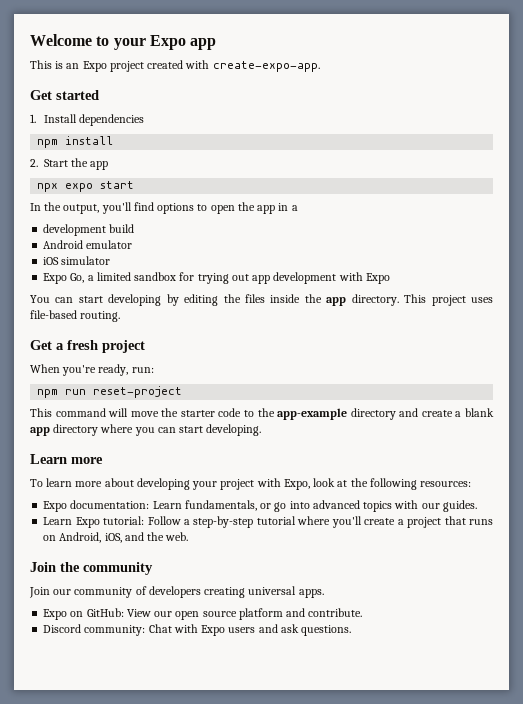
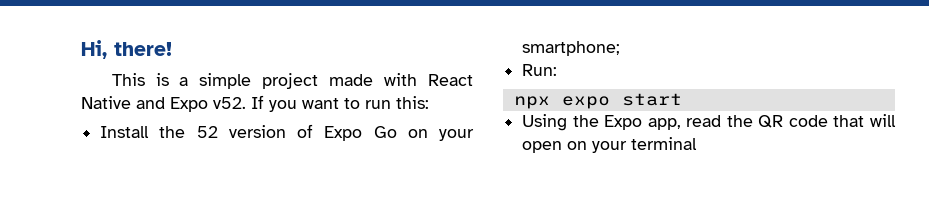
- Welcome to your Expo app
- This is an Expo project created with create-expo-app.
- Get started
- 1. Install dependencies
- npm install
- 2. Start the app
+ Hi, there!
+ This is a simple project made with React Native and Expo v52. If you want to run this:
+ Install the 52 version of Expo Go on your smartphone;
+ Run:
  npx expo start
- In the output, you'll find options to open the app in a
- development build
- Android emulator
- iOS simulator
- Expo Go, a limited sandbox for trying out app development with Expo
- You can start developing by editing the files inside the app directory. This project uses file-based routing.
- Get a fresh project
- When you're ready, run:
- npm run reset-project
- This command will move the starter code to the app-example directory and create a blank app directory where you can start developing.
- Learn more
- To learn more about developing your project with Expo, look at the following resources:
- Expo documentation: Learn fundamentals, or go into advanced topics with our guides.
- Learn Expo tutorial: Follow a step-by-step tutorial where you'll create a project that runs on Android, iOS, and the web.
- Join the community
- Join our community of developers creating universal apps.
- Expo on GitHub: View our open source platform and contribute.
- Discord community: Chat with Expo users and ask questions.
+ Using the Expo app, read the QR code that will open on your terminal

